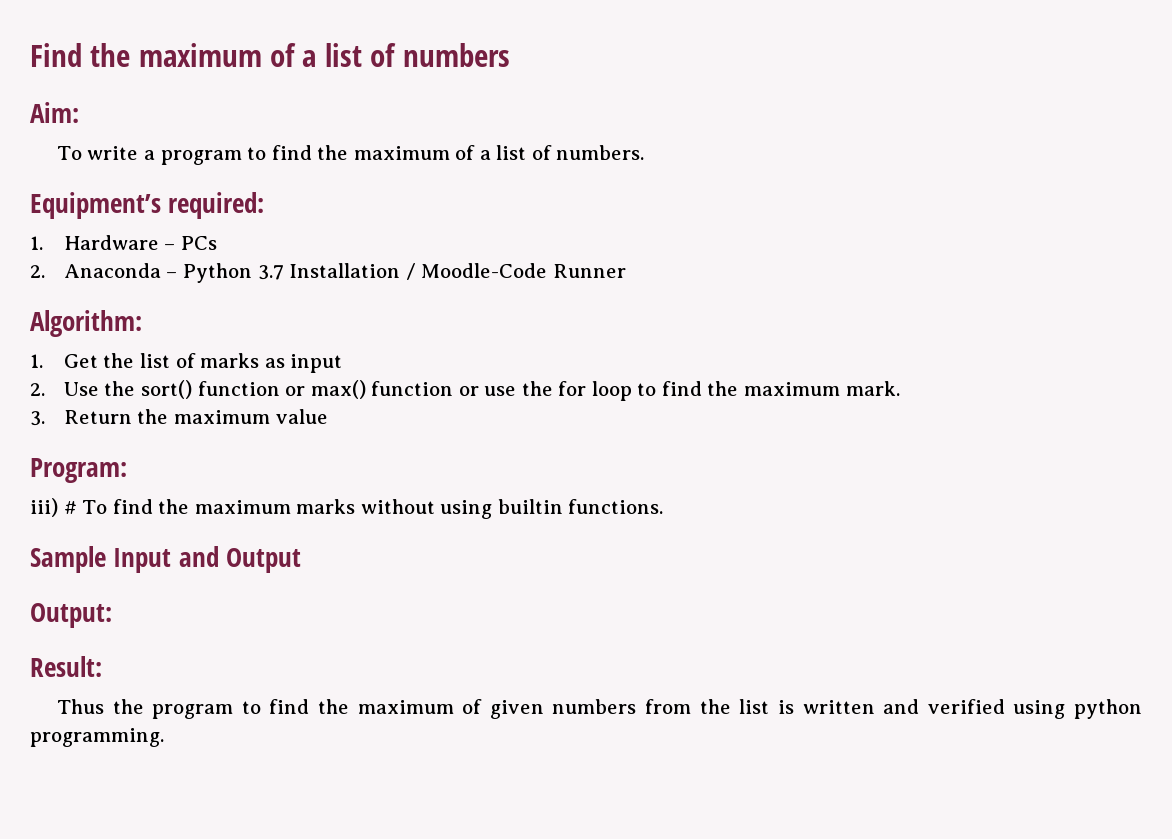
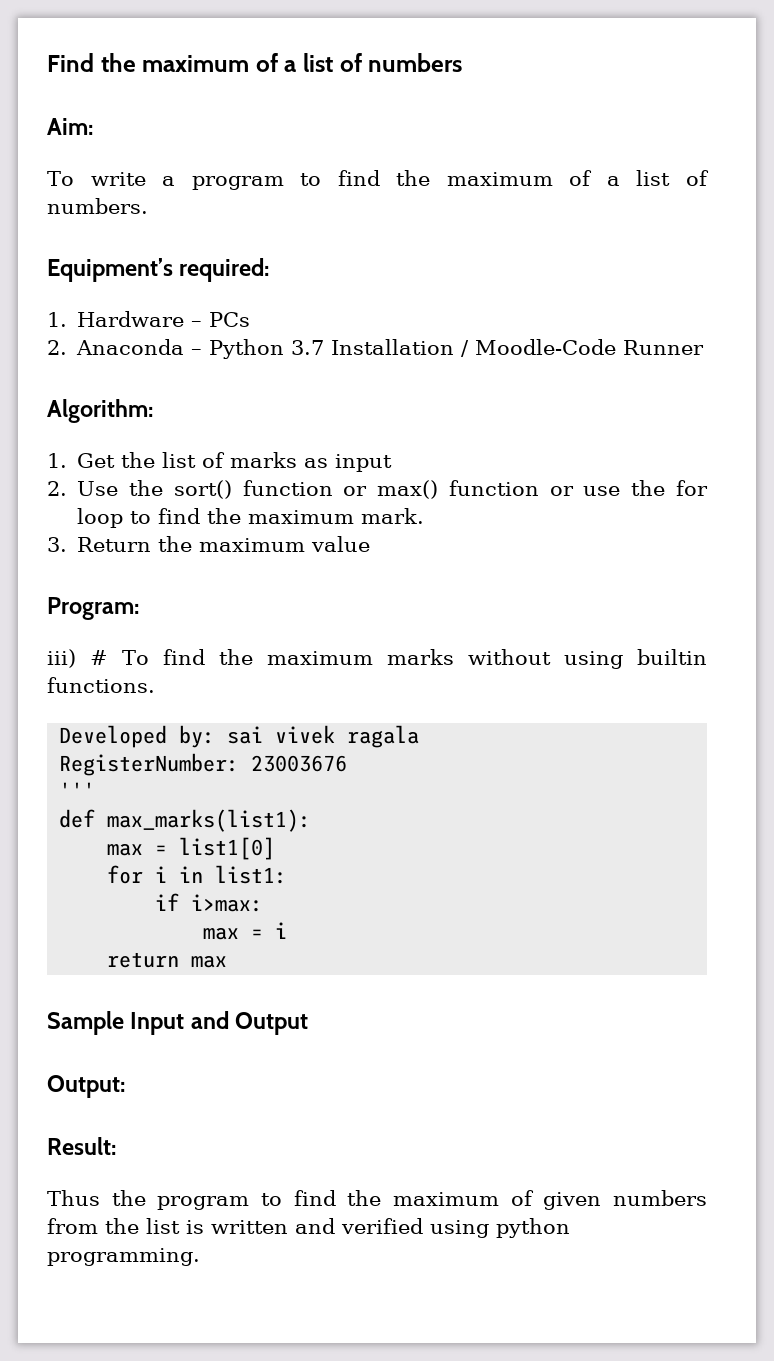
+ Developed by: sai vivek ragala
+ RegisterNumber: 23003676
+ '''
+ def max_marks(list1):
+ max = list1[0]
+ for i in list1:
+ if i>max:
+ max = i
+ return max

